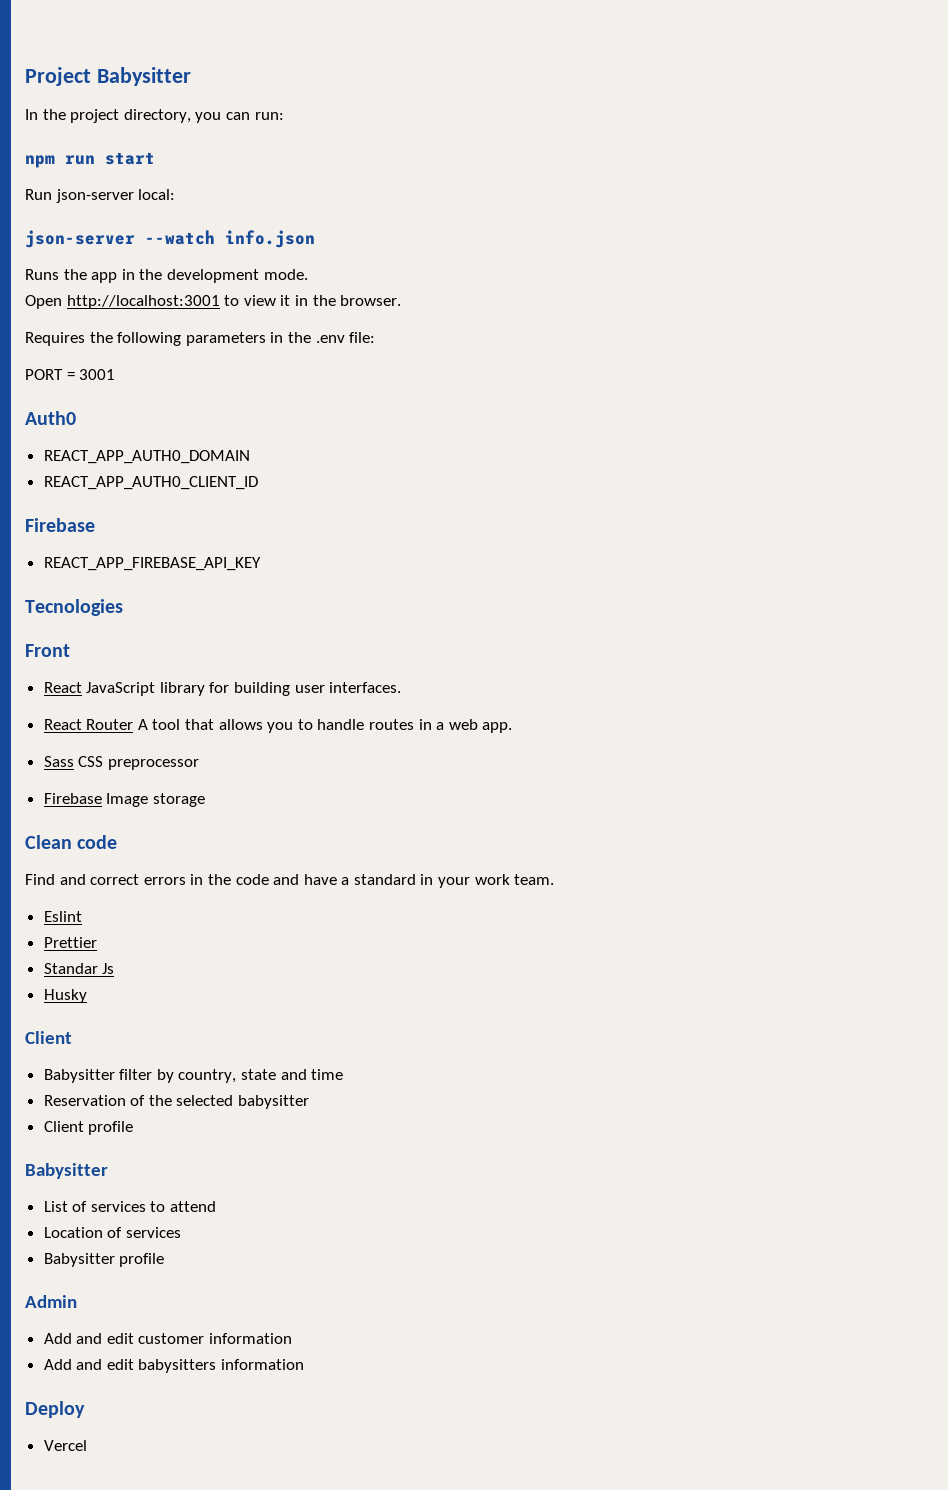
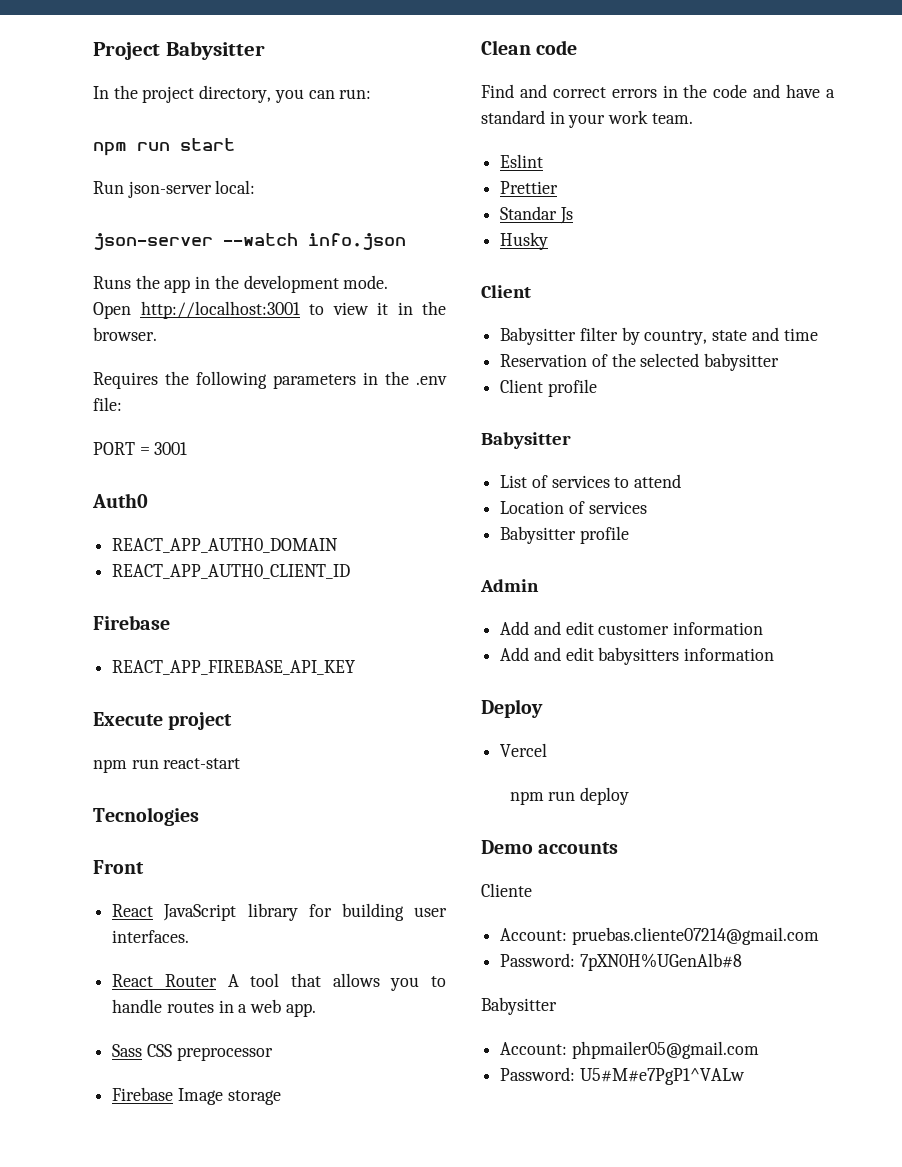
+ Execute project
+ npm run react-start
+ npm run deploy
+ Demo accounts
+ Cliente
+ Account: pruebas.cliente07214@gmail.com
+ Password: 7pXN0H%UGenAlb#8
+ Babysitter
+ Account: phpmailer05@gmail.com
+ Password: U5#M#e7PgP1^VALw

